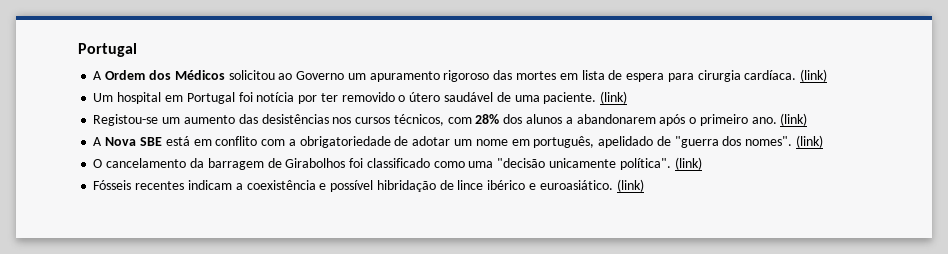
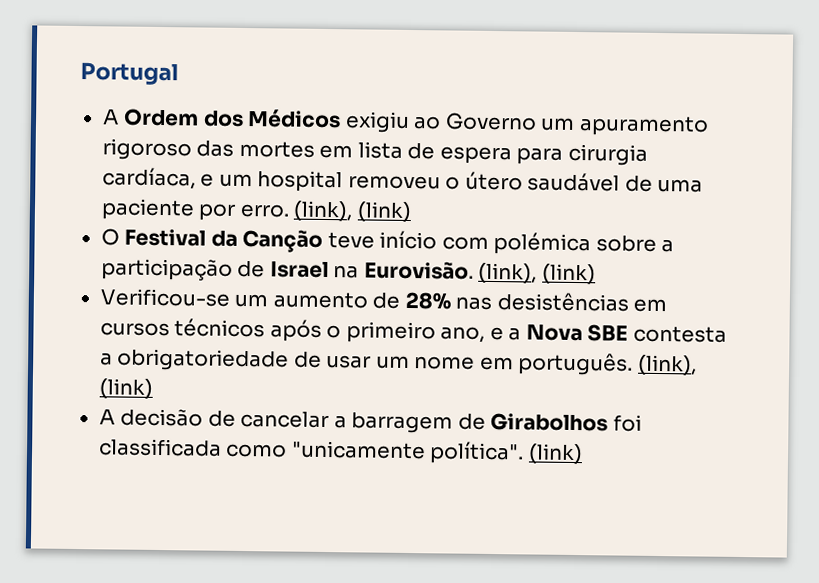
- A Ordem dos Médicos solicitou ao Governo um apuramento rigoroso das mortes em lista de espera para cirurgia cardíaca. (link)
- Um hospital em Portugal foi notícia por ter removido o útero saudável de uma paciente. (link)
- Registou-se um aumento das desistências nos cursos técnicos, com 28% dos alunos a abandonarem após o primeiro ano. (link)
- A Nova SBE está em conflito com a obrigatoriedade de adotar um nome em português, apelidado de "guerra dos nomes". (link)
- O cancelamento da barragem de Girabolhos foi classificado como uma "decisão unicamente política". (link)
- Fósseis recentes indicam a coexistência e possível hibridação de lince ibérico e euroasiático.
+ A Ordem dos Médicos exigiu ao Governo um apuramento rigoroso das mortes em lista de espera para cirurgia cardíaca, e um hospital removeu o útero saudável de uma paciente por erro. (link), (link)
+ O Festival da Canção teve início com polémica sobre a participação de Israel na Eurovisão. (link), (link)
+ Verificou-se um aumento de 28% nas desistências em cursos técnicos após o primeiro ano, e a Nova SBE contesta a obrigatoriedade de usar um nome em português. (link), (link)
+ A decisão de cancelar a barragem de Girabolhos foi classificada como "unicamente política".

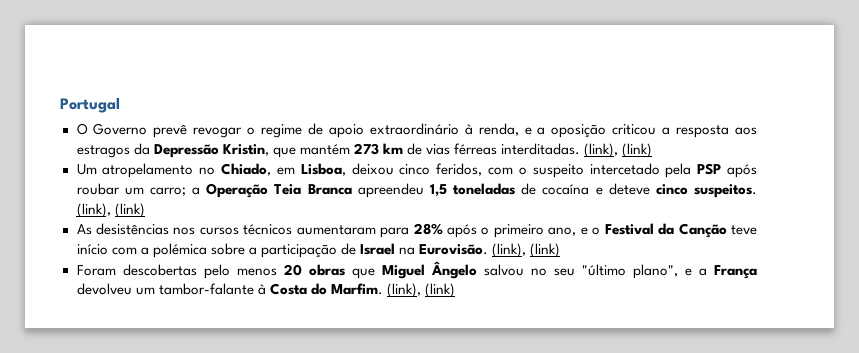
- A Ordem dos Médicos exigiu ao Governo um apuramento rigoroso das mortes em lista de espera para cirurgia cardíaca, e um hospital removeu o útero saudável de uma paciente por erro. (link), (link)
- O Festival da Canção teve início com polémica sobre a participação de Israel na Eurovisão.
+ O Governo prevê revogar o regime de apoio extraordinário à renda, e a oposição criticou a resposta aos estragos da Depressão Kristin, que mantém 273 km de vias férreas interditadas. (link), (link)
+ Um atropelamento no Chiado, em Lisboa, deixou cinco feridos, com o suspeito intercetado pela PSP após roubar um carro; a Operação Teia Branca apreendeu 1,5 toneladas de cocaína e deteve cinco suspeitos. (link), (link)
+ As desistências nos cursos técnicos aumentaram para 28% após o primeiro ano, e o Festival da Canção teve início com a polémica sobre a participação de Israel na Eurovisão.
- Verificou-se um aumento de 28% nas desistências em cursos técnicos após o primeiro ano, e a Nova SBE contesta a obrigatoriedade de usar um nome em português. (link), (link)
- A decisão de cancelar a barragem de Girabolhos foi classificada como "unicamente política". (link)
+ Foram descobertas pelo menos 20 obras que Miguel Ângelo salvou no seu "último plano", e a França devolveu um tambor-falante à Costa do Marfim. (link), (link)

